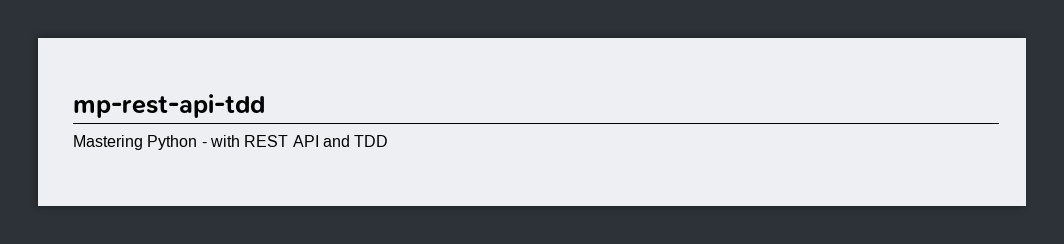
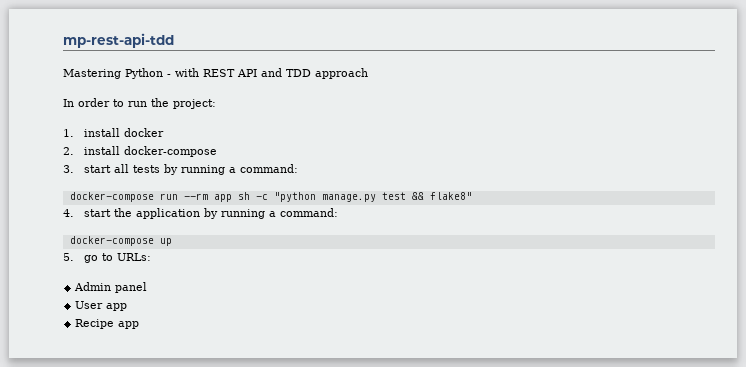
- Mastering Python - with REST API and TDD
+ Mastering Python - with REST API and TDD approach
+ In order to run the project:
+ 1. install docker
+ 2. install docker-compose
+ 3. start all tests by running a command:
+ docker-compose run --rm app sh -c "python manage.py test && flake8"
+ 4. start the application by running a command:
+ docker-compose up
+ 5. go to URLs:
+ Admin panel
+ User app
+ Recipe app

